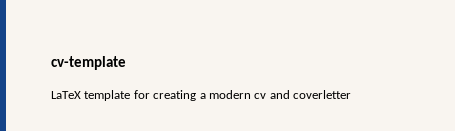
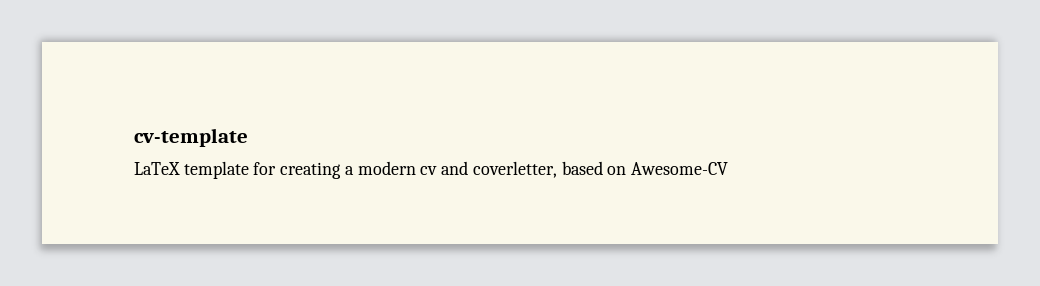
- LaTeX template for creating a modern cv and coverletter
+ LaTeX template for creating a modern cv and coverletter, based on Awesome-CV

